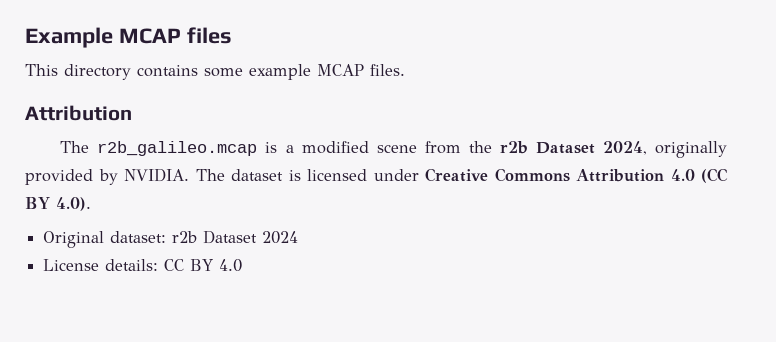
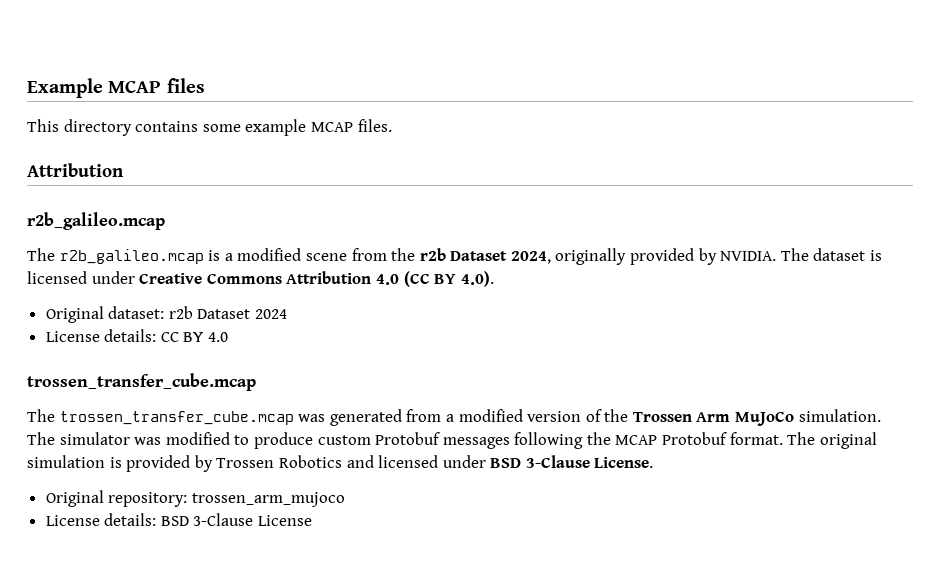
  This directory contains some example MCAP files.
  Attribution
+ r2b_galileo.mcap
  License details: CC BY 4.0
+ trossen_transfer_cube.mcap
+ The trossen_transfer_cube.mcap was generated from a modified version of the Trossen Arm MuJoCo simulation. The simulator was modified to produce custom Protobuf messages following the MCAP Protobuf format. The original simulation is provided by Trossen Robotics and licensed under BSD 3-Clause License.
+ Original repository: trossen_arm_mujoco
+ License details: BSD 3-Clause License

